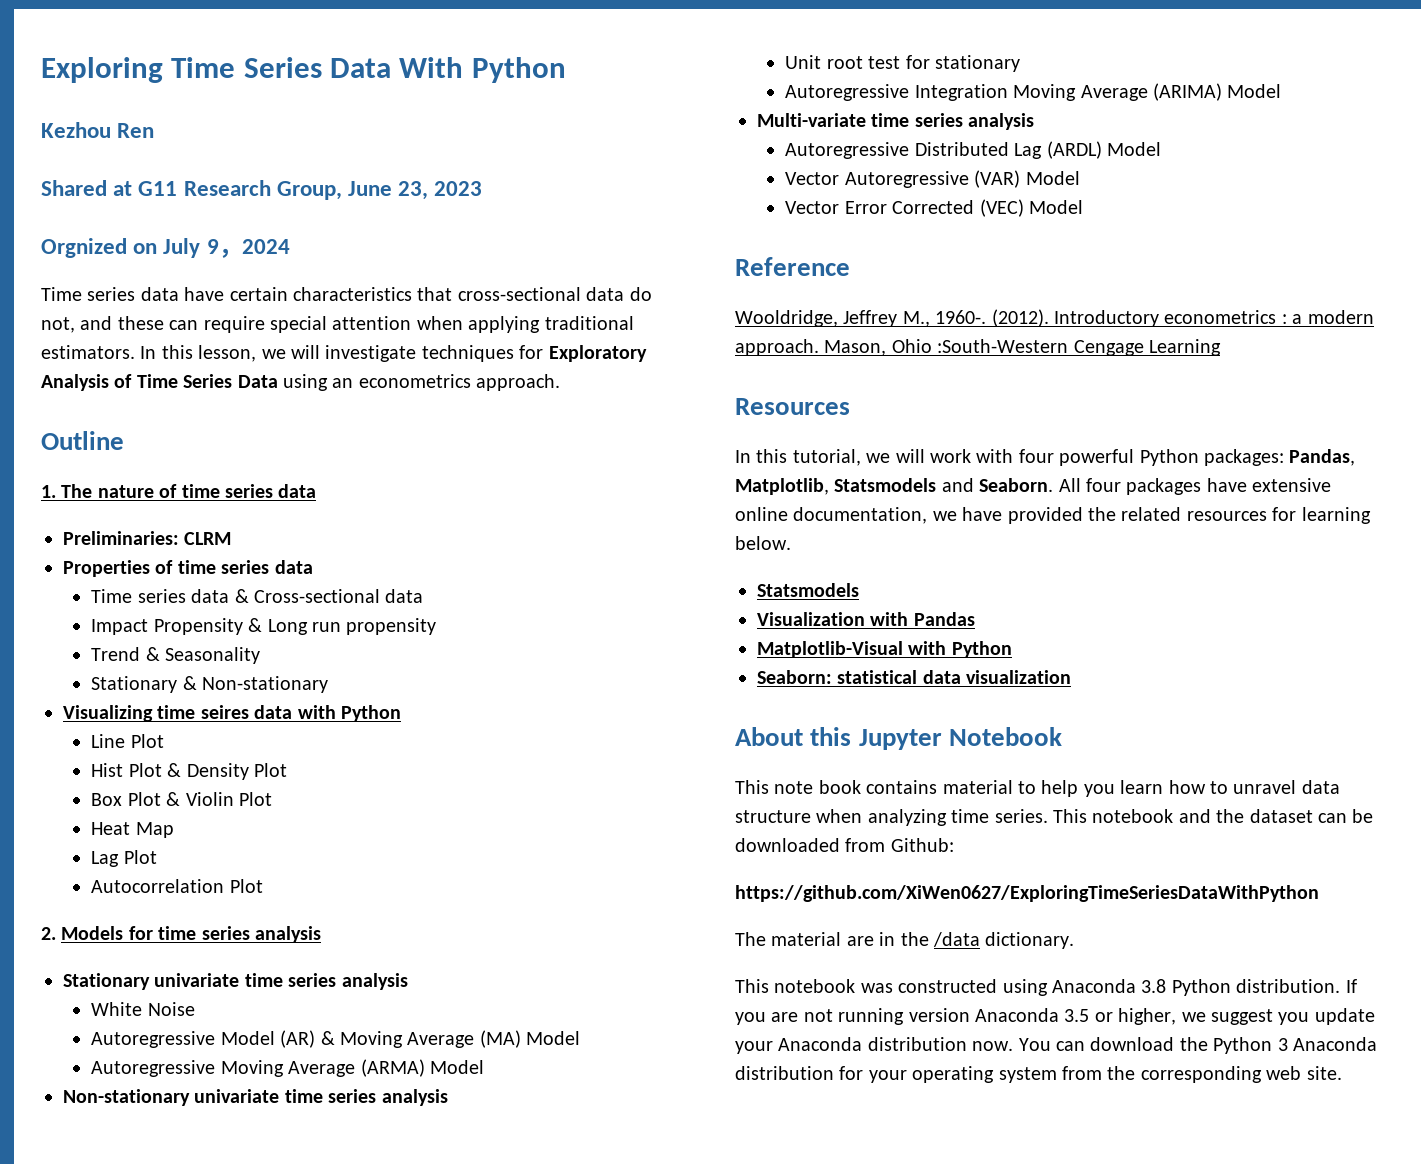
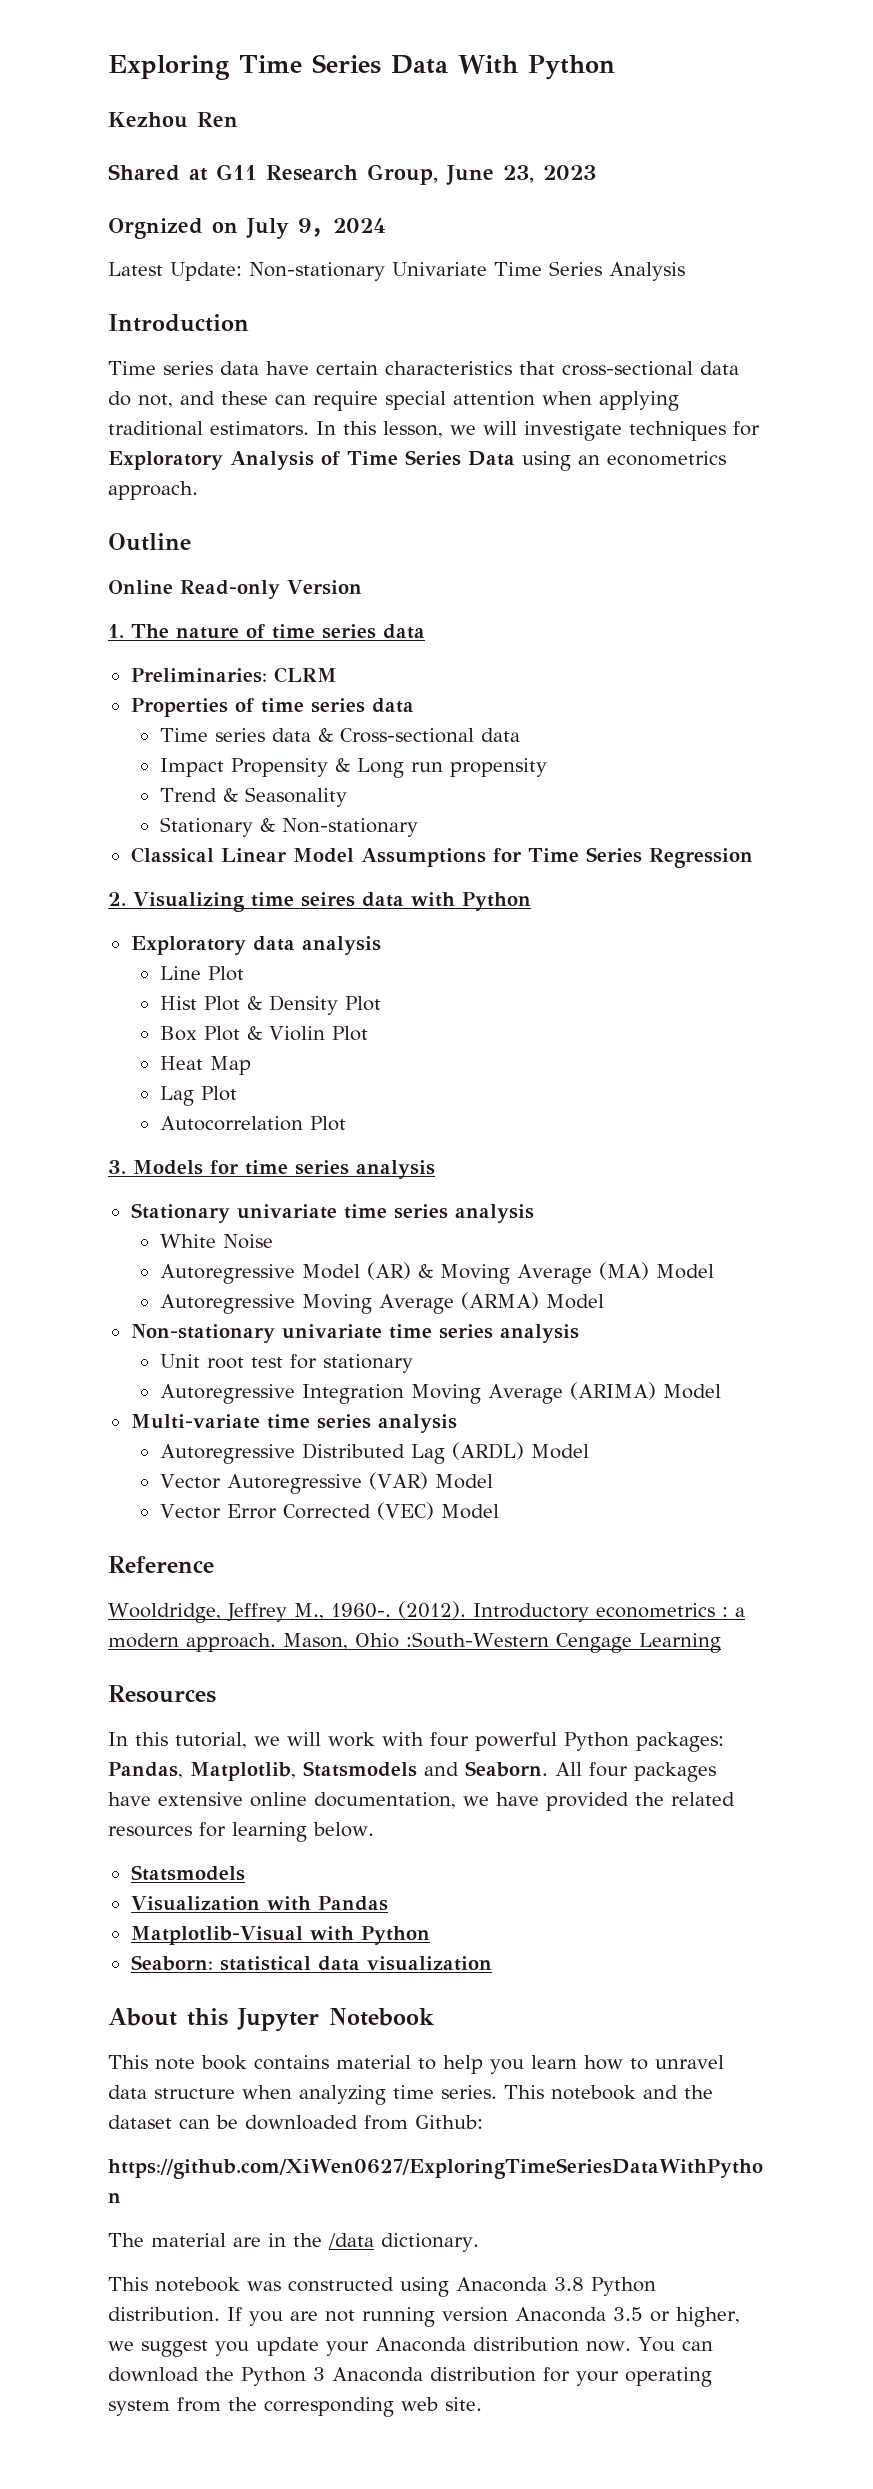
+ Latest Update: Non-stationary Univariate Time Series Analysis
+ Introduction
+ Online Read-only Version
- Visualizing time seires data with Python
+ Classical Linear Model Assumptions for Time Series Regression
+ 2. Visualizing time seires data with Python
+ Exploratory data analysis
- 2. Models for time series analysis
+ 3. Models for time series analysis

